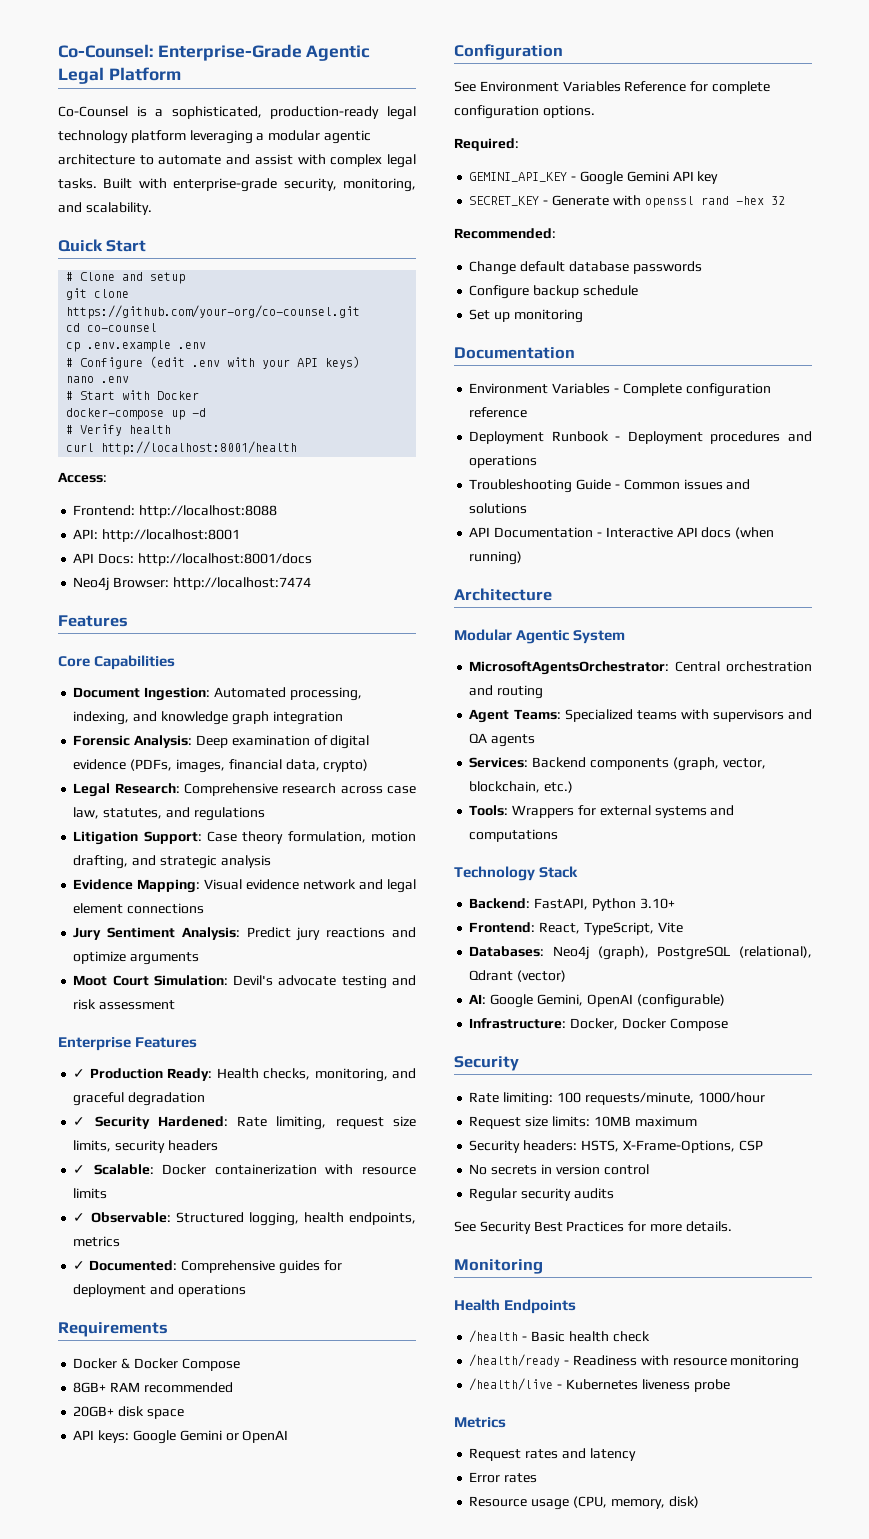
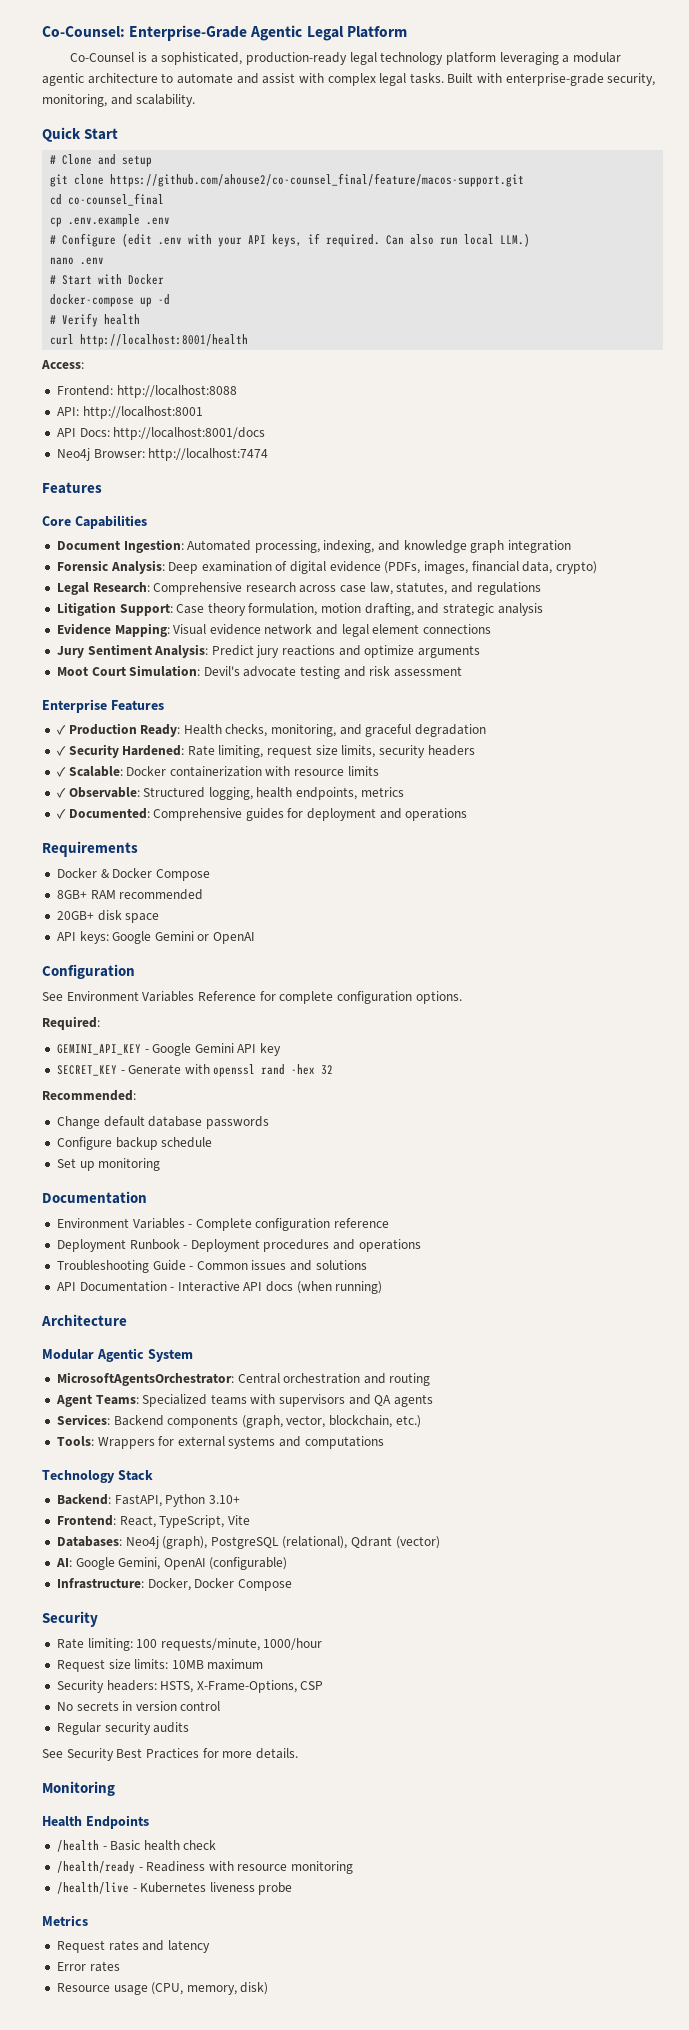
- git clone https://github.com/your-org/co-counsel.git
+ git clone https://github.com/ahouse2/co-counsel_final/feature/macos-support.git
- cd co-counsel
+ cd co-counsel_final
- # Configure (edit .env with your API keys)
+ # Configure (edit .env with your API keys, if required. Can also run local LLM.)

